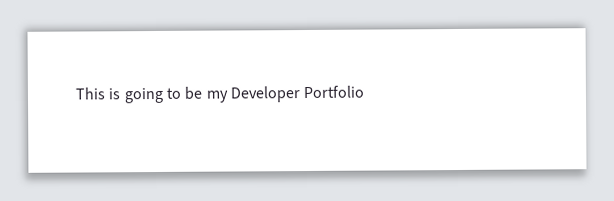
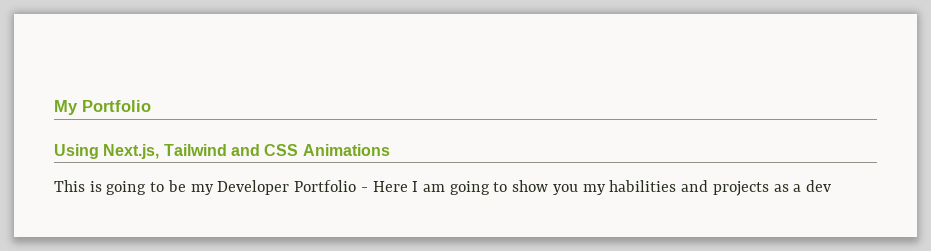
+ My Portfolio
+ Using Next.js, Tailwind and CSS Animations
- This is going to be my Developer Portfolio
+ This is going to be my Developer Portfolio - Here I am going to show you my habilities and projects as a dev

